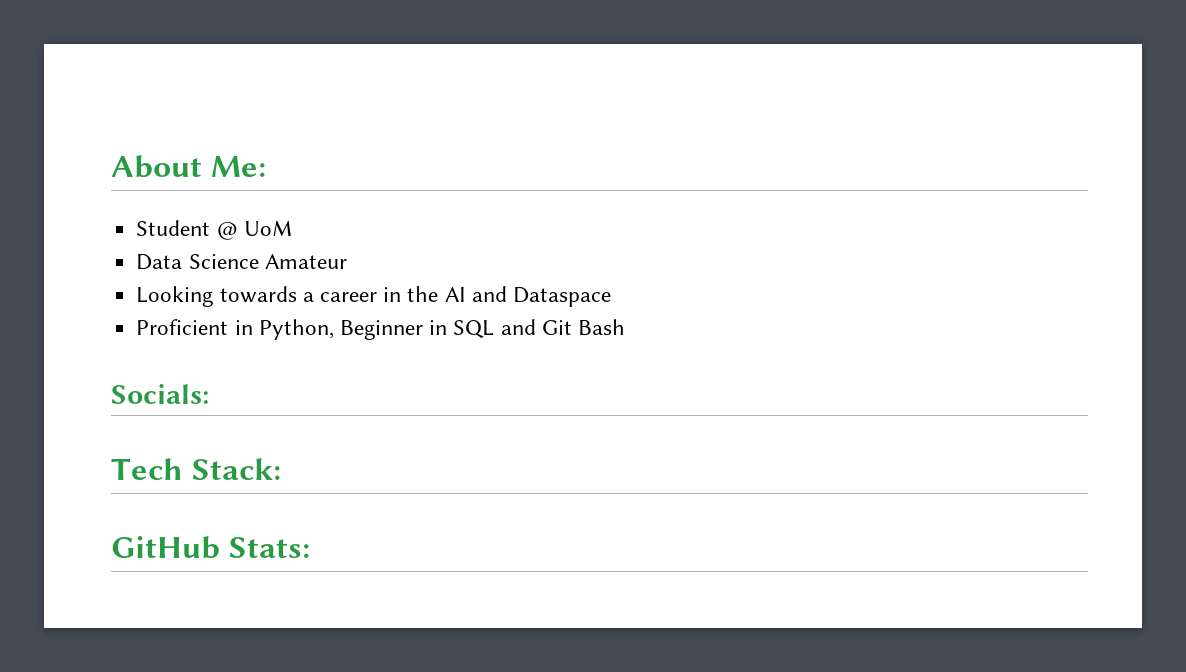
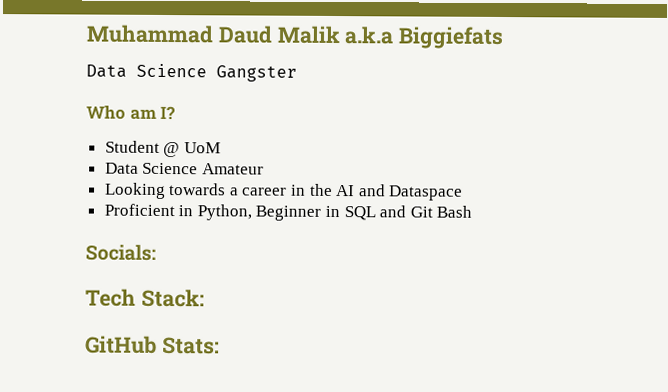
- About Me:
+ Muhammad Daud Malik a.k.a Biggiefats
+ Data Science Gangster
+ Who am I?

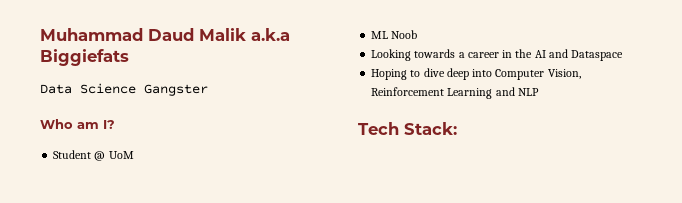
- Data Science Amateur
+ ML Noob
- Proficient in Python, Beginner in SQL and Git Bash
- Socials:
+ Hoping to dive deep into Computer Vision, Reinforcement Learning and NLP
- GitHub Stats:

